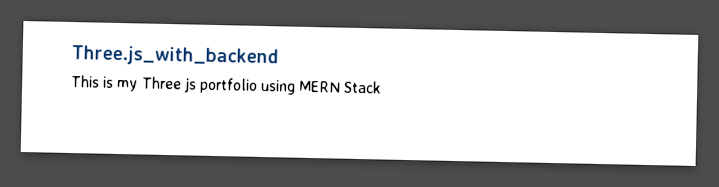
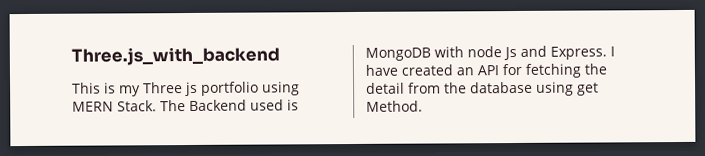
- This is my Three js portfolio using MERN Stack
+ This is my Three js portfolio using MERN Stack. The Backend used is MongoDB with node Js and Express. I have created an API for fetching the detail from the database using get Method.

